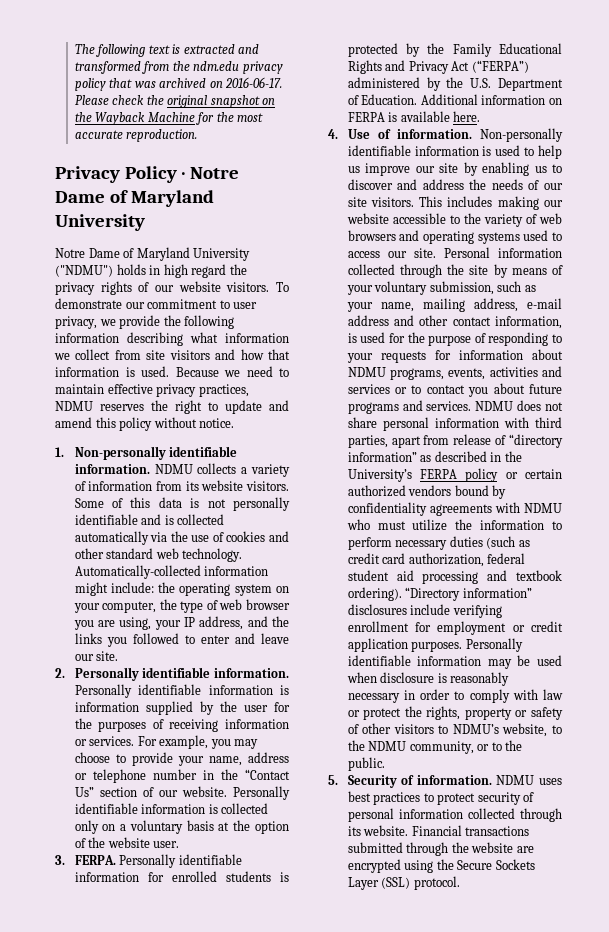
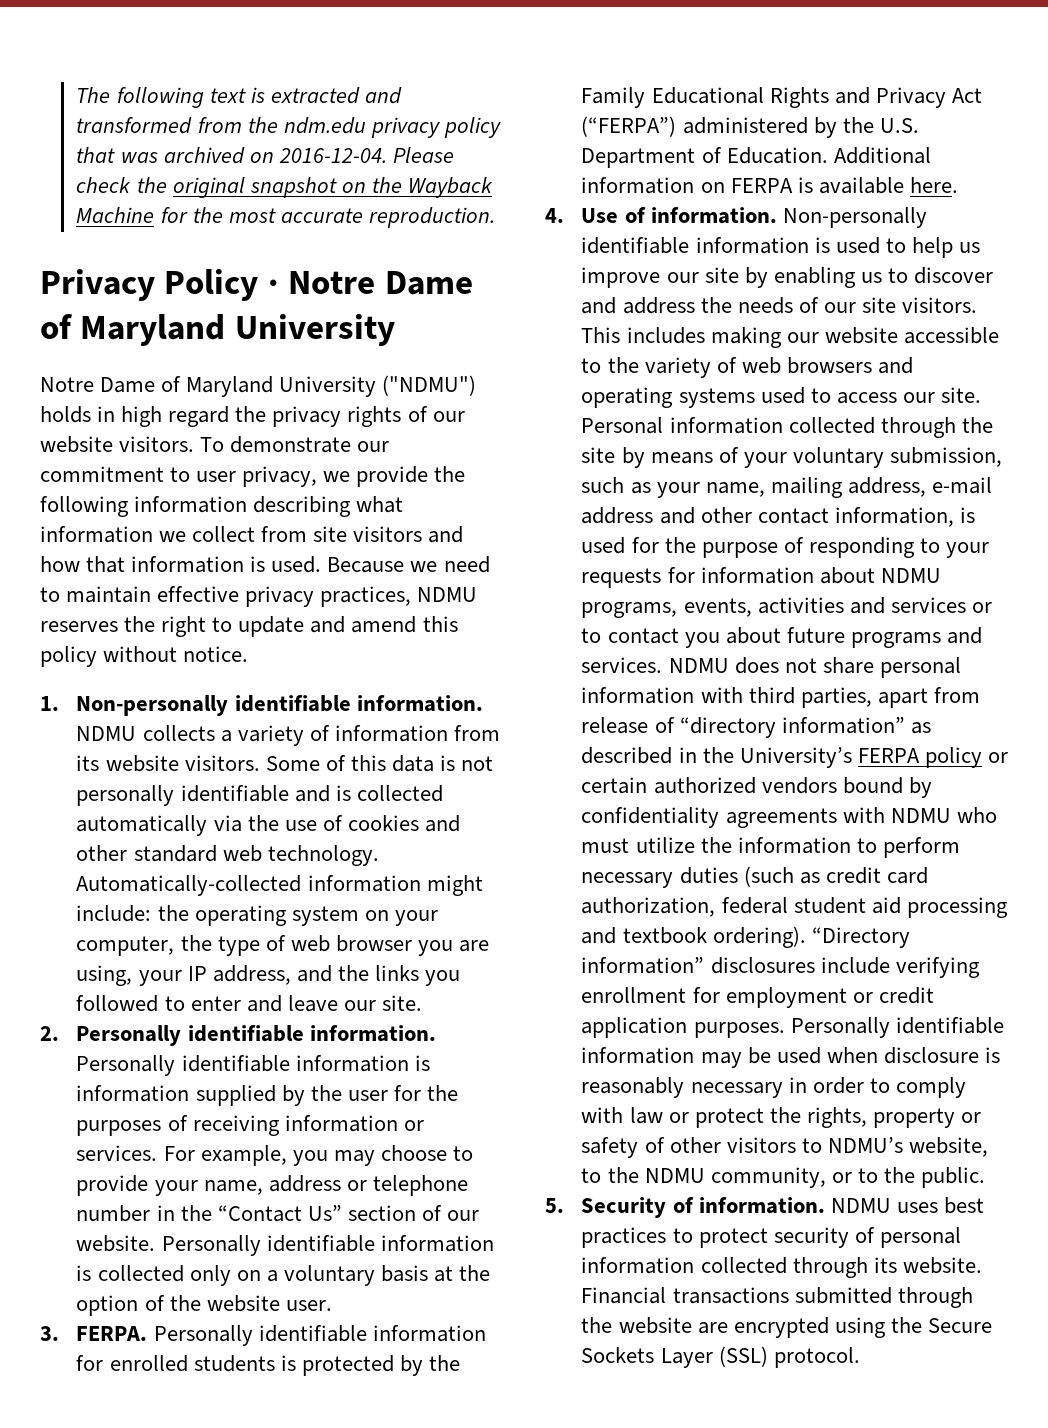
- The following text is extracted and transformed from the ndm.edu privacy policy that was archived on 2016-06-17.
+ The following text is extracted and transformed from the ndm.edu privacy policy that was archived on 2016-12-04.

